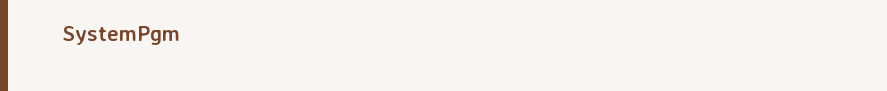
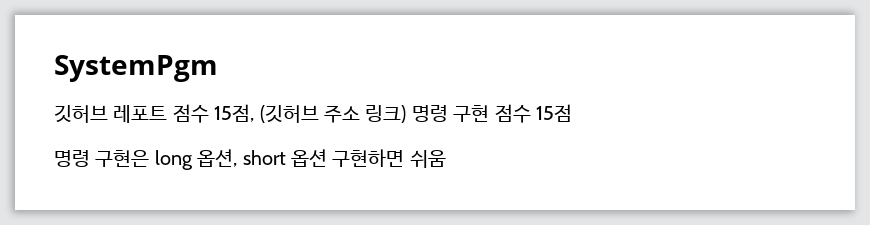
+ 깃허브 레포트 점수 15점, (깃허브 주소 링크) 명령 구현 점수 15점
+ 명령 구현은 long 옵션, short 옵션 구현하면 쉬움

